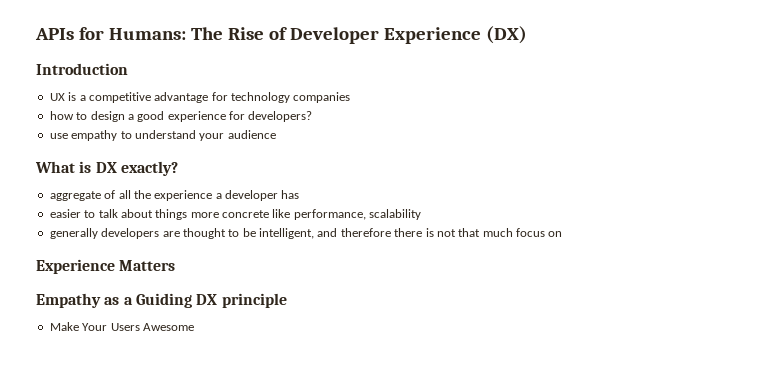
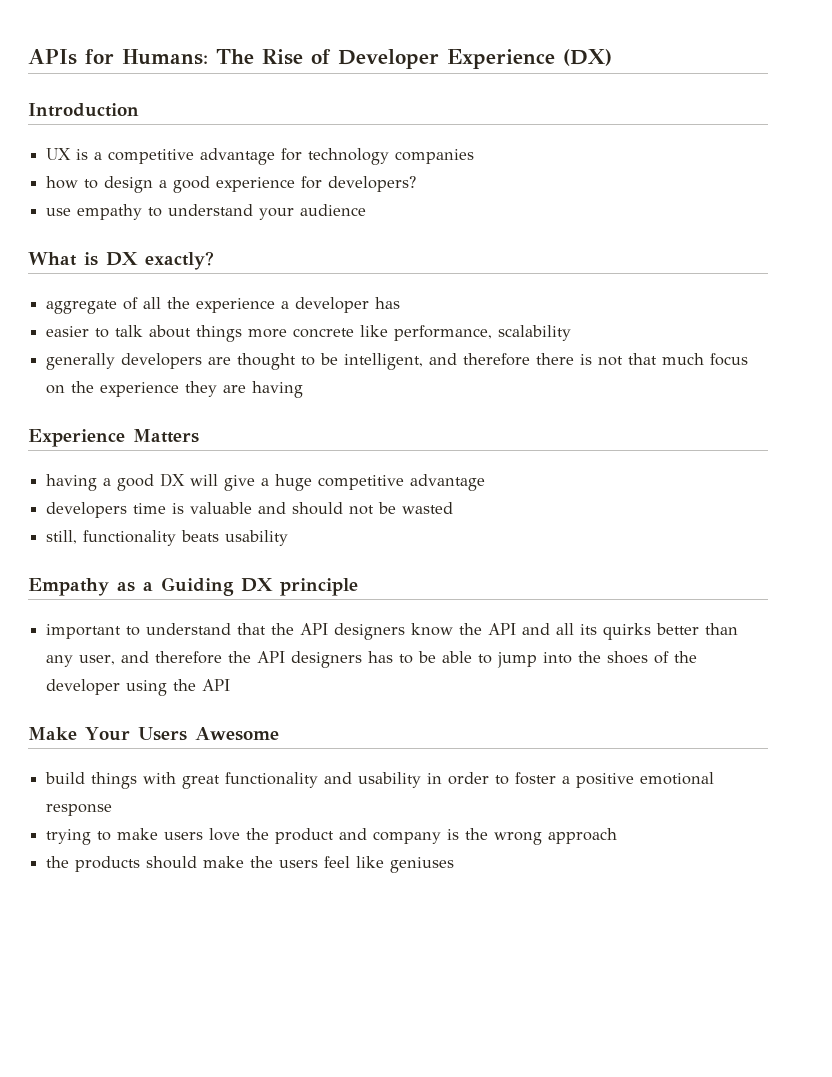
- generally developers are thought to be intelligent, and therefore there is not that much focus on
+ generally developers are thought to be intelligent, and therefore there is not that much focus on the experience they are having
  Experience Matters
+ having a good DX will give a huge competitive advantage
+ developers time is valuable and should not be wasted
+ still, functionality beats usability
+ important to understand that the API designers know the API and all its quirks better than any user, and therefore the API designers has to be able to jump into the shoes of the developer using the API
  Make Your Users Awesome
+ build things with great functionality and usability in order to foster a positive emotional response
+ trying to make users love the product and company is the wrong approach
+ the products should make the users feel like geniuses

